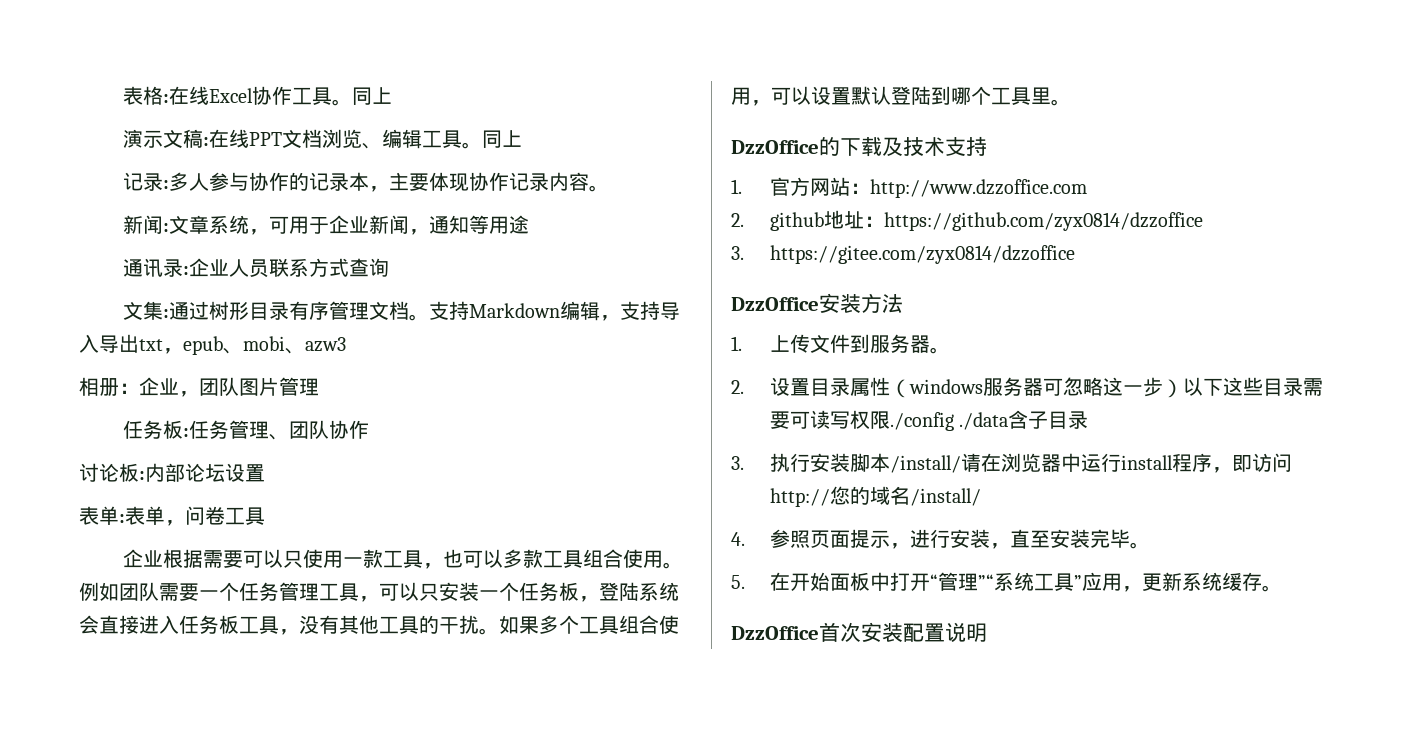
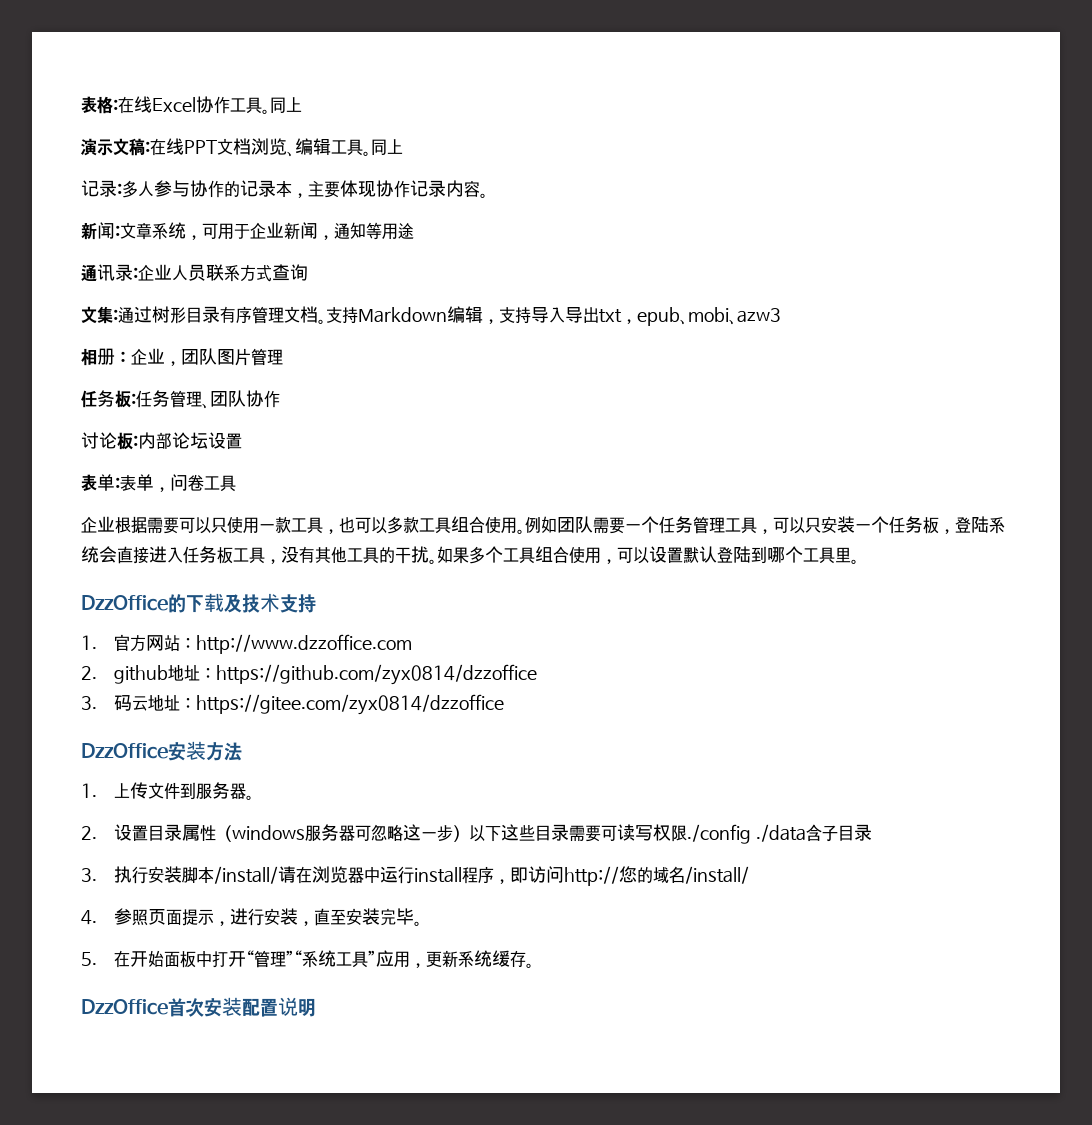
- 3. https://gitee.com/zyx0814/dzzoffice
+ 3.码云地址：https://gitee.com/zyx0814/dzzoffice

